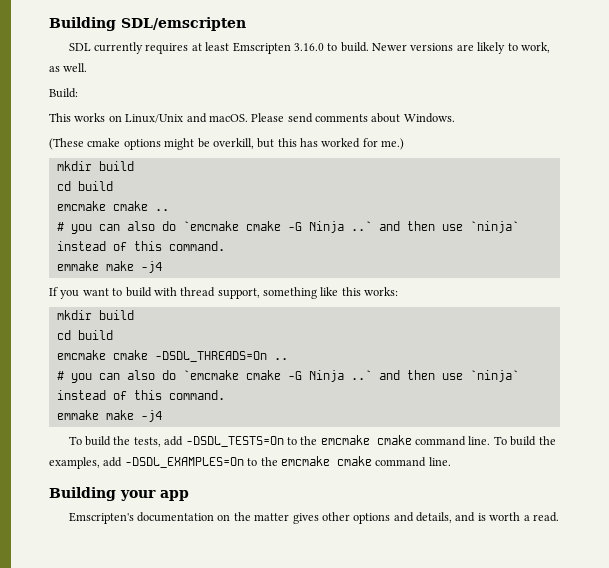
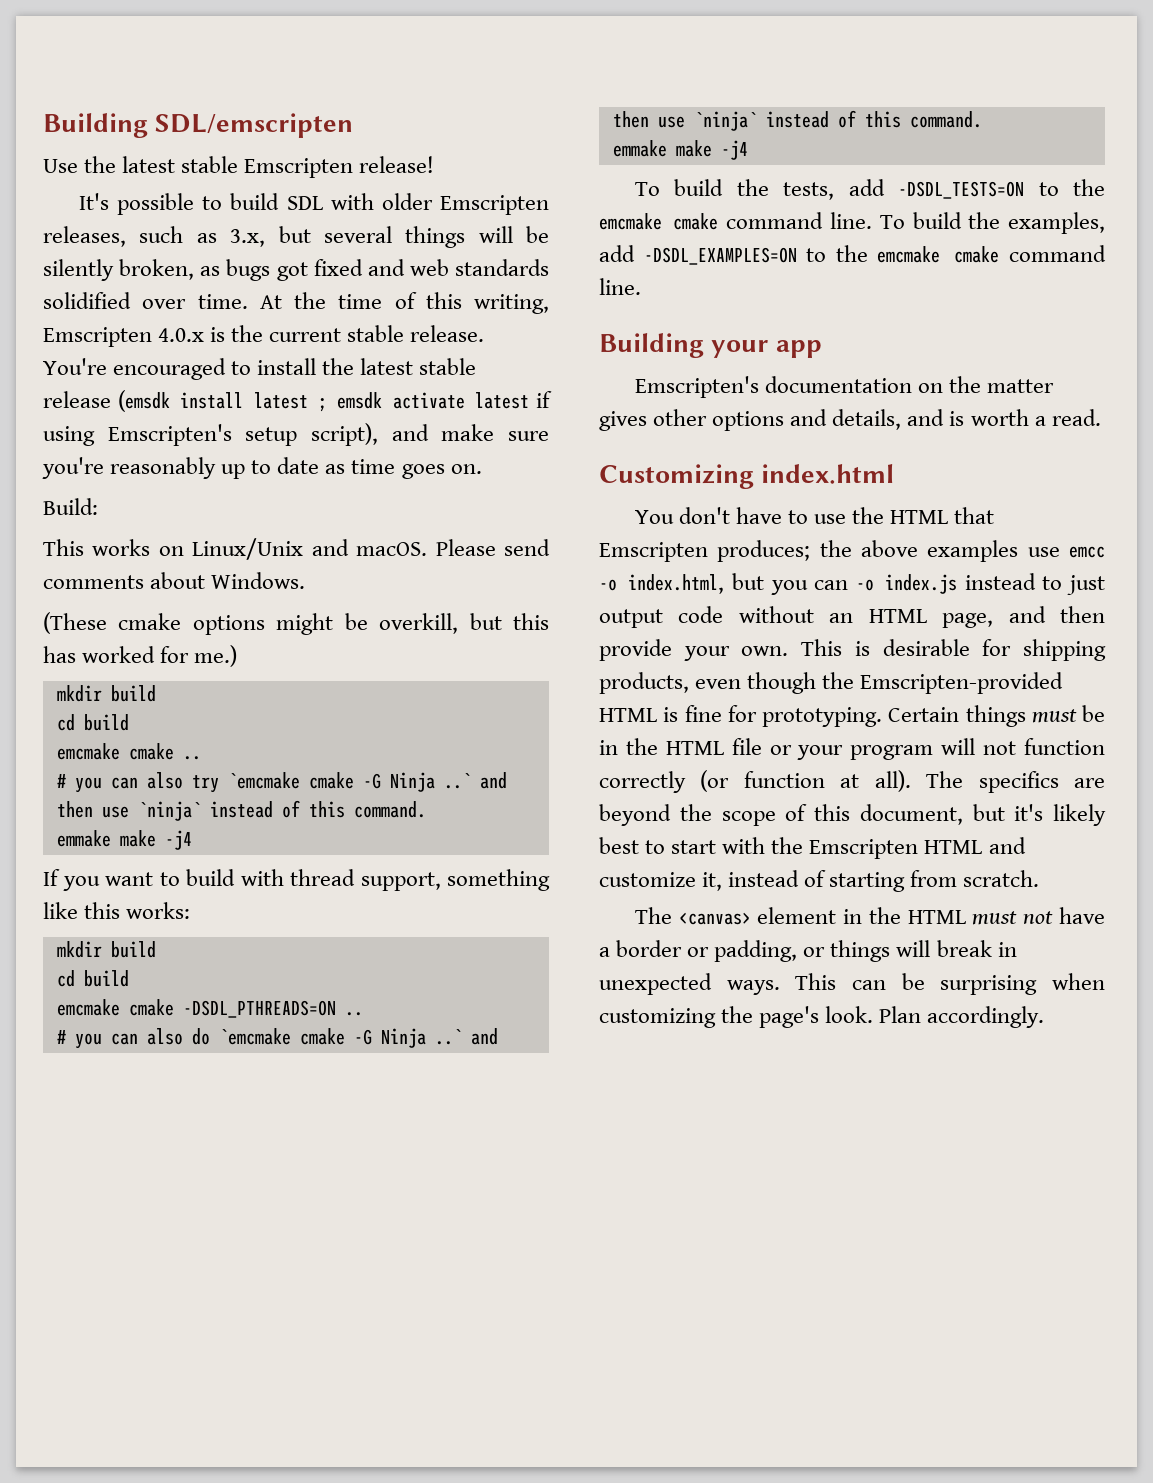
- SDL currently requires at least Emscripten 3.16.0 to build. Newer versions are likely to work, as well.
+ Use the latest stable Emscripten release!
+ It's possible to build SDL with older Emscripten releases, such as 3.x, but several things will be silently broken, as bugs got fixed and web standards solidified over time. At the time of this writing, Emscripten 4.0.x is the current stable release. You're encouraged to install the latest stable release (emsdk install latest ; emsdk activate latest if using Emscripten's setup script), and make sure you're reasonably up to date as time goes on.
  emcmake cmake ..
- # you can also do `emcmake cmake -G Ninja ..` and then use `ninja` instead of this command.
+ # you can also try `emcmake cmake -G Ninja ..` and then use `ninja` instead of this command.
- emcmake cmake -DSDL_THREADS=On ..
+ emcmake cmake -DSDL_PTHREADS=ON ..
- To build the tests, add -DSDL_TESTS=On to the emcmake cmake command line.
+ To build the tests, add -DSDL_TESTS=ON to the emcmake cmake command line.
- To build the examples, add -DSDL_EXAMPLES=On to the emcmake cmake command line.
+ To build the examples, add -DSDL_EXAMPLES=ON to the emcmake cmake command line.
+ Customizing index.html
+ You don't have to use the HTML that Emscripten produces; the above examples use emcc -o index.html, but you can -o index.js instead to just output code without an HTML page, and then provide your own. This is desirable for shipping products, even though the Emscripten-provided HTML is fine for prototyping. Certain things must be in the HTML file or your program will not function correctly (or function at all). The specifics are beyond the scope of this document, but it's likely best to start with the Emscripten HTML and customize it, instead of starting from scratch.
+ The <canvas> element in the HTML must not have a border or padding, or things will break in unexpected ways. This can be surprising when customizing the page's look. Plan accordingly.

